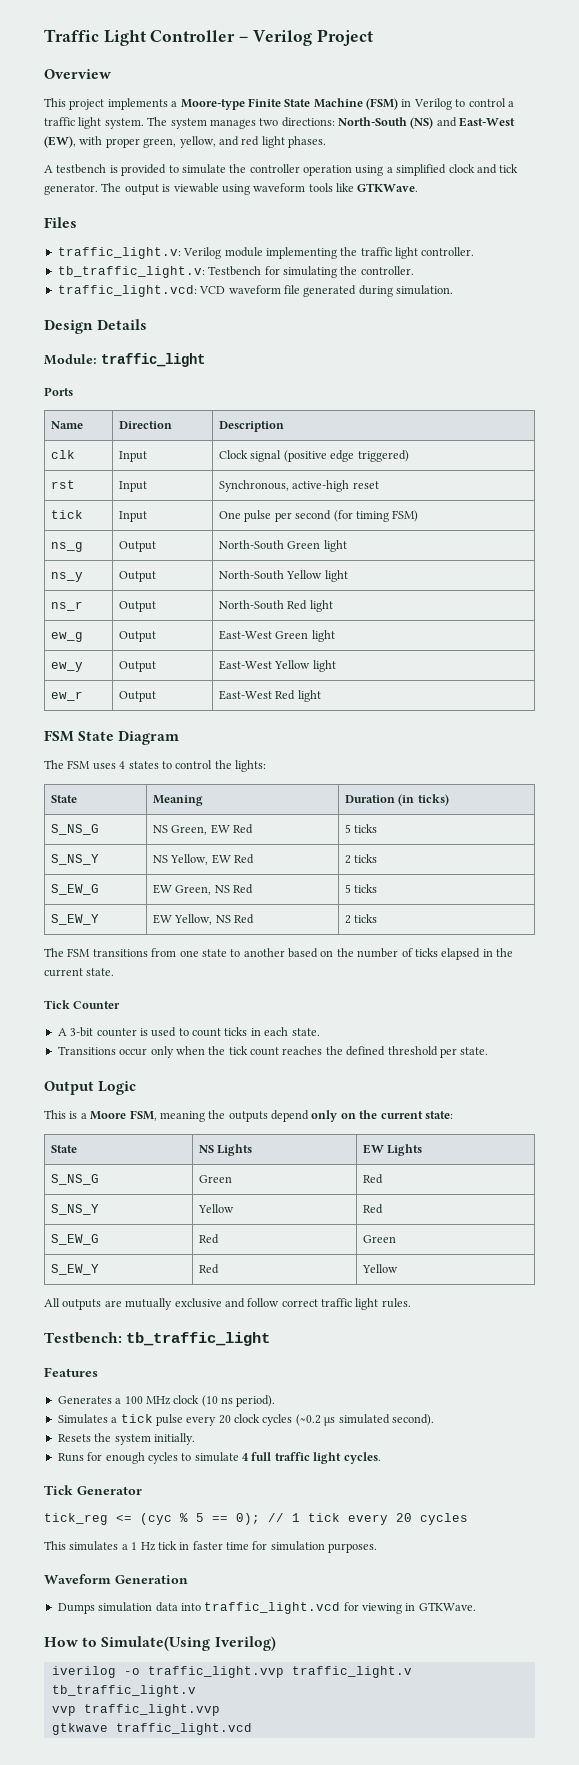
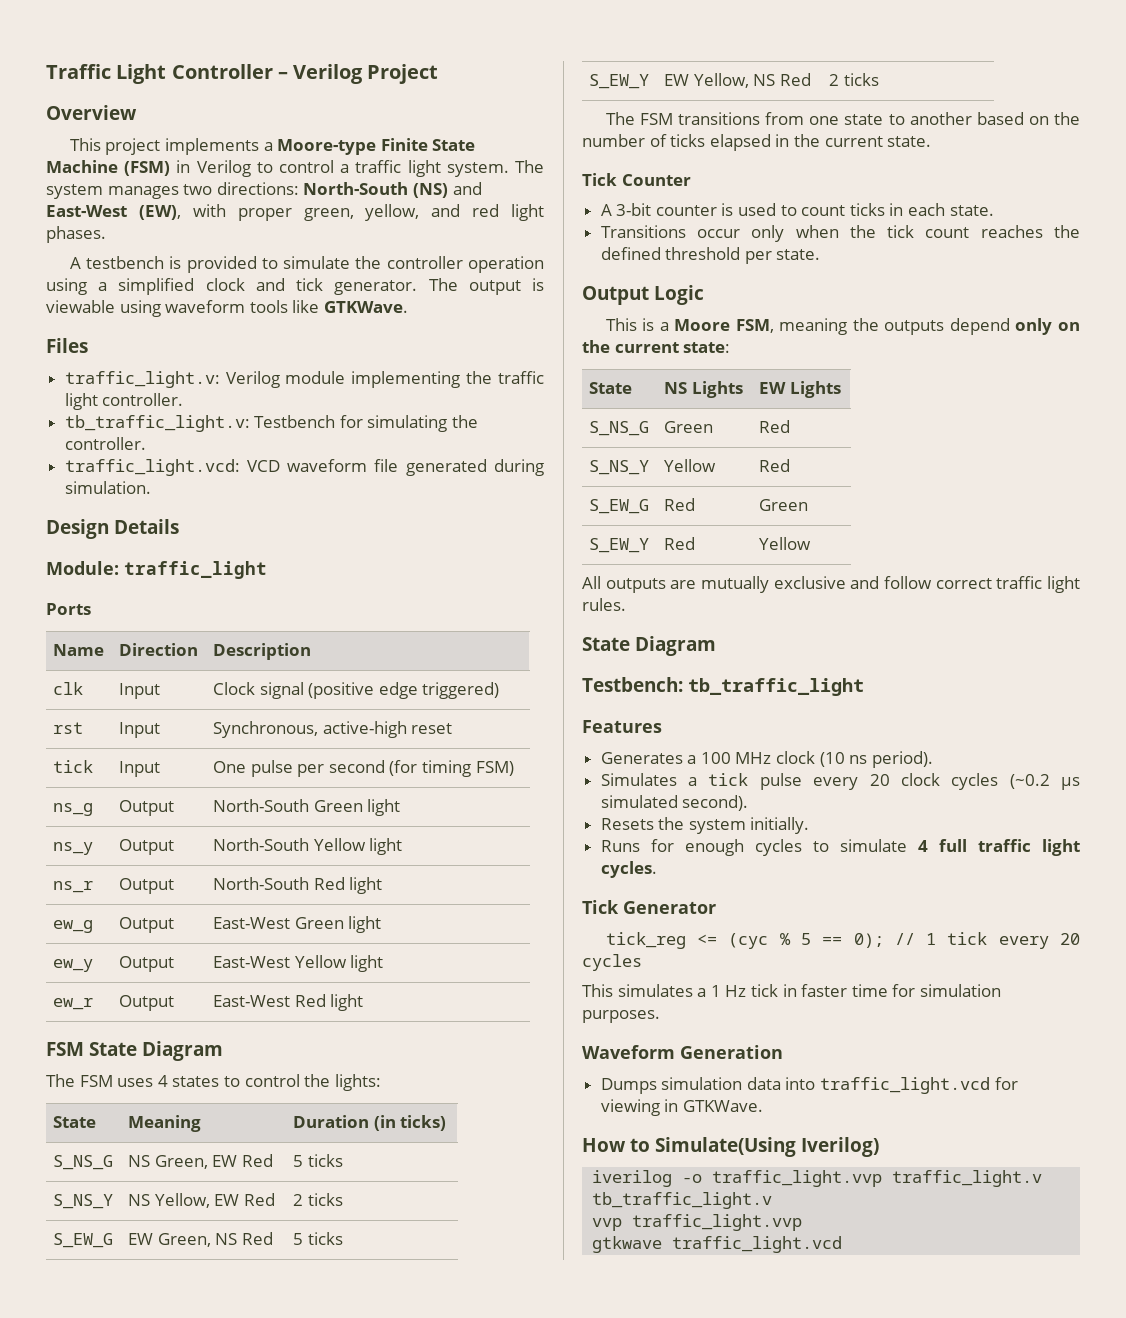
  All outputs are mutually exclusive and follow correct traffic light rules.
+ State Diagram

